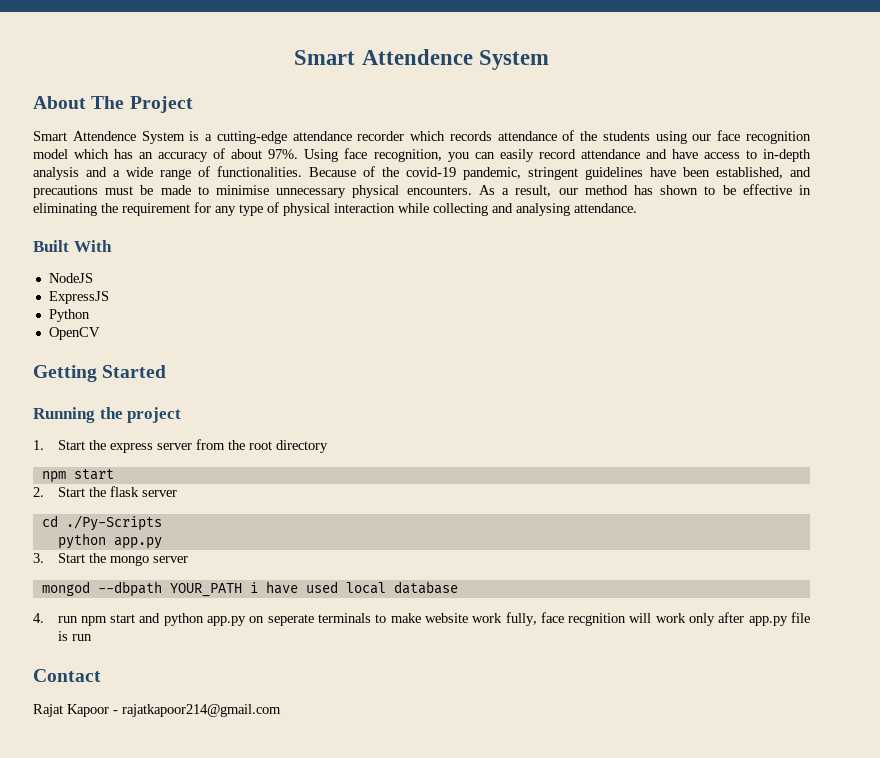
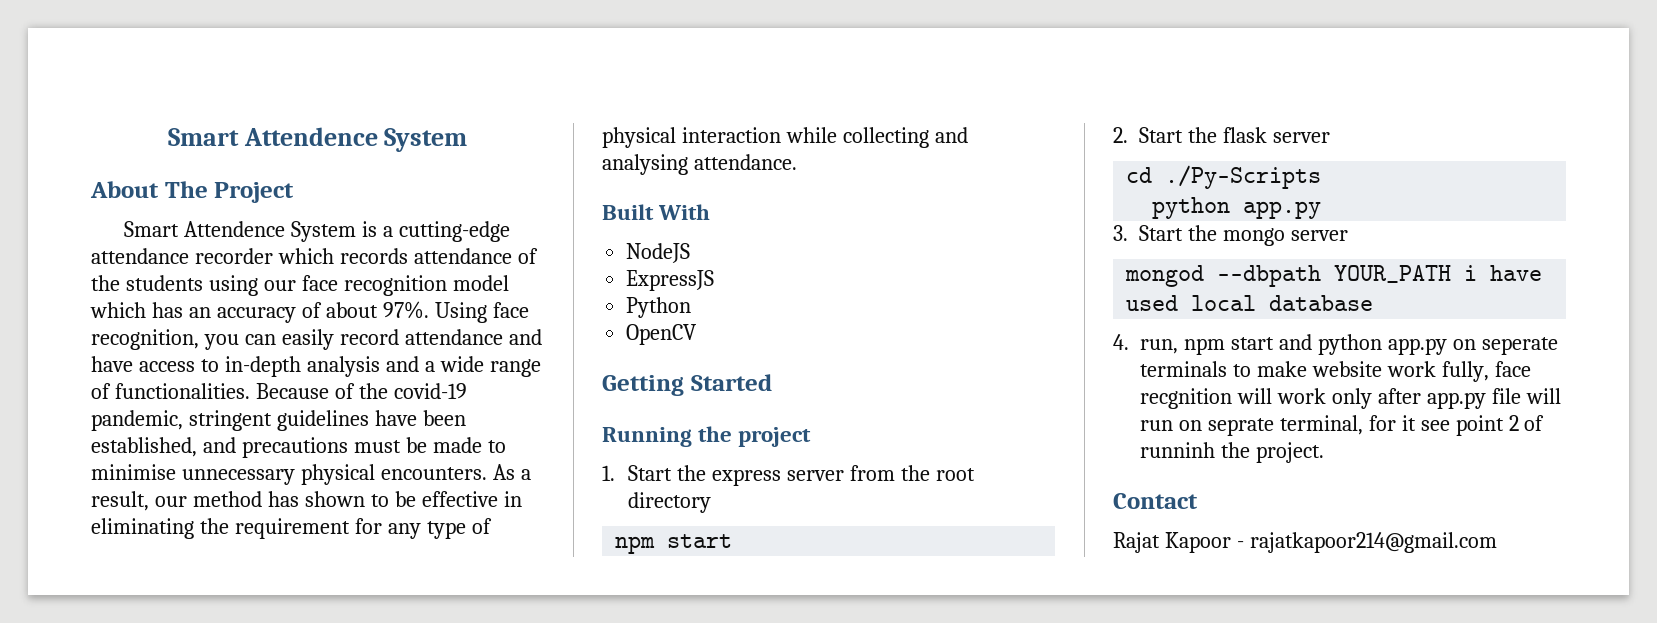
- 4. run npm start and python app.py on seperate terminals to make website work fully, face recgnition will work only after app.py file is run
+ 4. run, npm start and python app.py on seperate terminals to make website work fully, face recgnition will work only after app.py file will run on seprate terminal, for it see point 2 of runninh the project.

